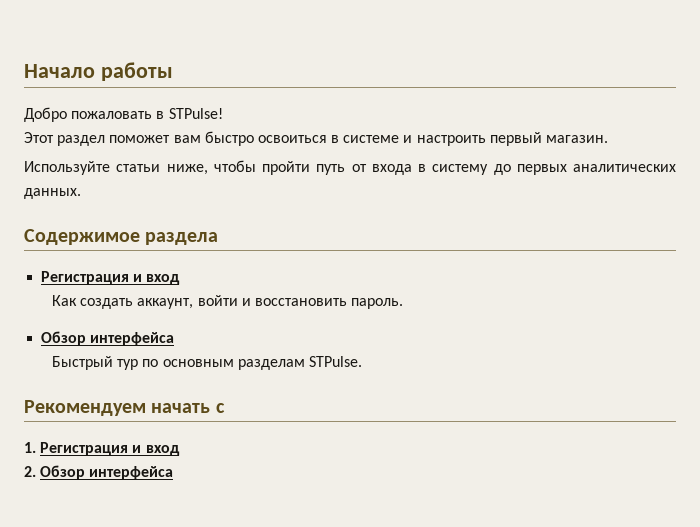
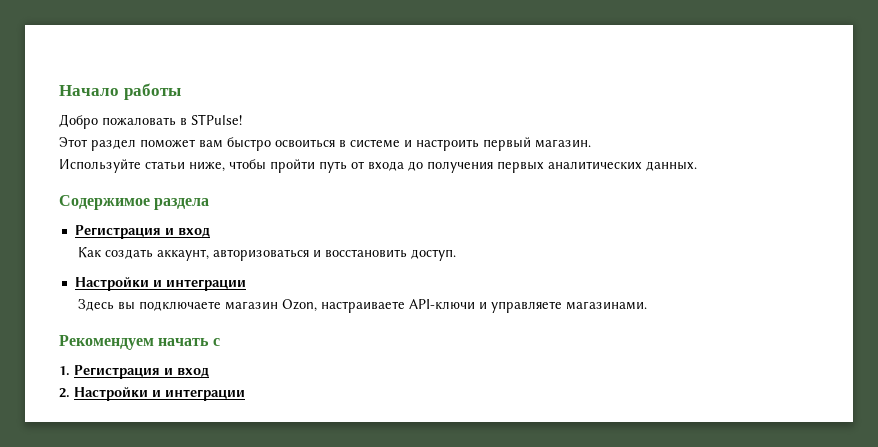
- Используйте статьи ниже, чтобы пройти путь от входа в систему до первых аналитических данных.
+ Используйте статьи ниже, чтобы пройти путь от входа до получения первых аналитических данных.
- Как создать аккаунт, войти и восстановить пароль.
- Обзор интерфейса
- Быстрый тур по основным разделам STPulse.
+ Как создать аккаунт, авторизоваться и восстановить доступ.
+ Настройки и интеграции
+ Здесь вы подключаете магазин Ozon, настраиваете API-ключи и управляете магазинами.
- 2. Обзор интерфейса
+ 2. Настройки и интеграции

